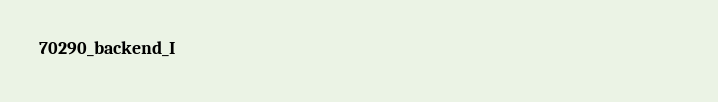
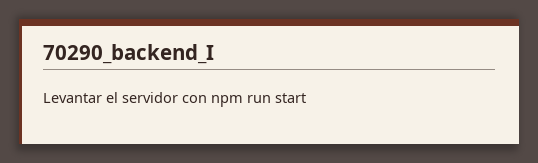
+ Levantar el servidor con npm run start

